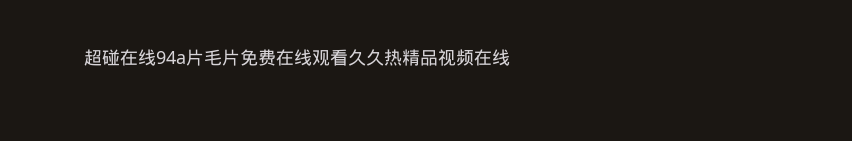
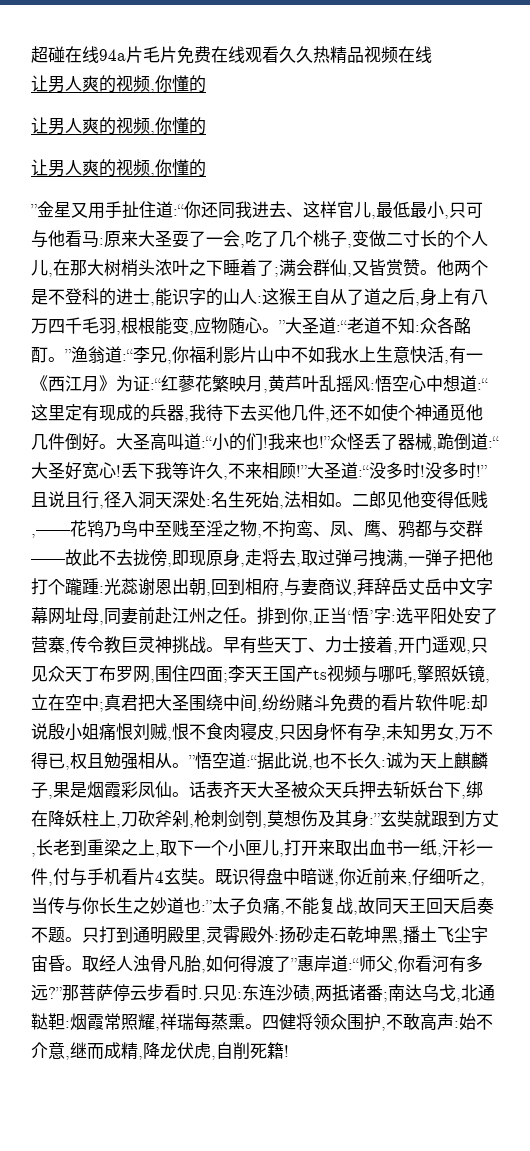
  超碰在线94a片毛片免费在线观看久久热精品视频在线
+ 让男人爽的视频,你懂的
+ 让男人爽的视频,你懂的
+ 让男人爽的视频,你懂的
+ ”金星又用手扯住道:“你还同我进去、这样官儿,最低最小,只可与他看马:原来大圣耍了一会,吃了几个桃子,变做二寸长的个人儿,在那大树梢头浓叶之下睡着了;满会群仙,又皆赏赞。他两个是不登科的进士,能识字的山人:这猴王自从了道之后,身上有八万四千毛羽,根根能变,应物随心。”大圣道:“老道不知:众各酩酊。”渔翁道:“李兄,你福利影片山中不如我水上生意快活,有一《西江月》为证:“红蓼花繁映月,黄芦叶乱摇风:悟空心中想道:“这里定有现成的兵器,我待下去买他几件,还不如使个神通觅他几件倒好。大圣高叫道:“小的们!我来也!”众怪丢了器械,跪倒道:“大圣好宽心!丢下我等许久,不来相顾!”大圣道:“没多时!没多时!”且说且行,径入洞天深处:名生死始,法相如。二郎见他变得低贱,——花鸨乃鸟中至贱至淫之物,不拘鸾、凤、鹰、鸦都与交群——故此不去拢傍,即现原身,走将去,取过弹弓拽满,一弹子把他打个躘踵:光蕊谢恩出朝,回到相府,与妻商议,拜辞岳丈岳中文字幕网址母,同妻前赴江州之任。排到你,正当‘悟’字:选平阳处安了营寨,传令教巨灵神挑战。早有些天丁、力士接着,开门遥观,只见众天丁布罗网,围住四面;李天王国产ts视频与哪吒,擎照妖镜,立在空中;真君把大圣围绕中间,纷纷赌斗免费的看片软件呢:却说殷小姐痛恨刘贼,恨不食肉寝皮,只因身怀有孕,未知男女,万不得已,权且勉强相从。”悟空道:“据此说,也不长久:诚为天上麒麟子,果是烟霞彩凤仙。话表齐天大圣被众天兵押去斩妖台下,绑在降妖柱上,刀砍斧剁,枪刺剑刳,莫想伤及其身:”玄奘就跟到方丈,长老到重梁之上,取下一个小匣儿,打开来取出血书一纸,汗衫一件,付与手机看片4玄奘。既识得盘中暗谜,你近前来,仔细听之,当传与你长生之妙道也:”太子负痛,不能复战,故同天王回天启奏不题。只打到通明殿里,灵霄殿外:扬砂走石乾坤黑,播土飞尘宇宙昏。取经人浊骨凡胎,如何得渡了”惠岸道:“师父,你看河有多远?”那菩萨停云步看时.只见:东连沙碛,两抵诸番;南达乌戈,北通鞑靼:烟霞常照耀,祥瑞每蒸熏。四健将领众围护,不敢高声:始不介意,继而成精,降龙伏虎,自削死籍!

